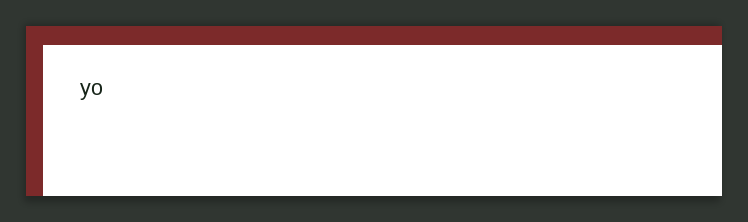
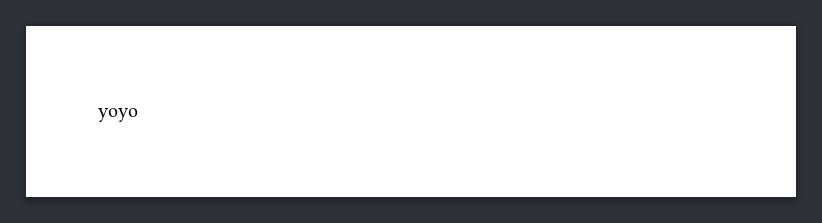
- yo
+ yoyo

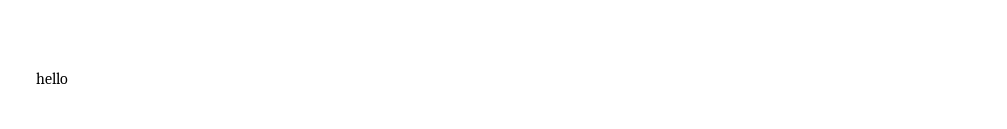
- yoyo
+ hello

